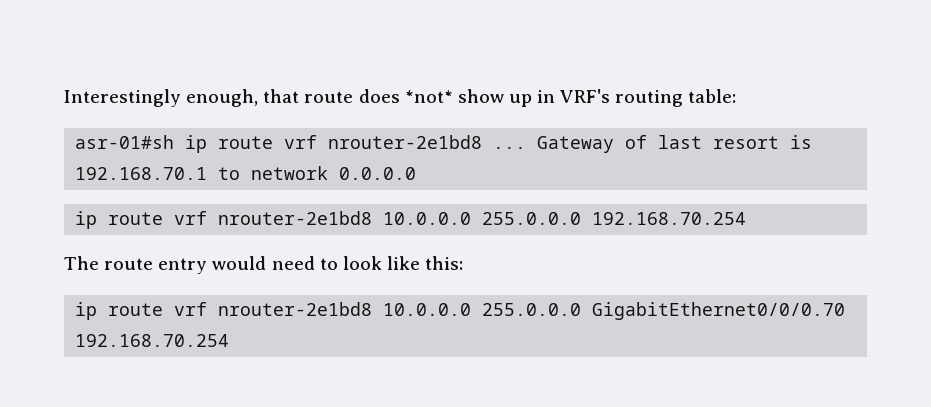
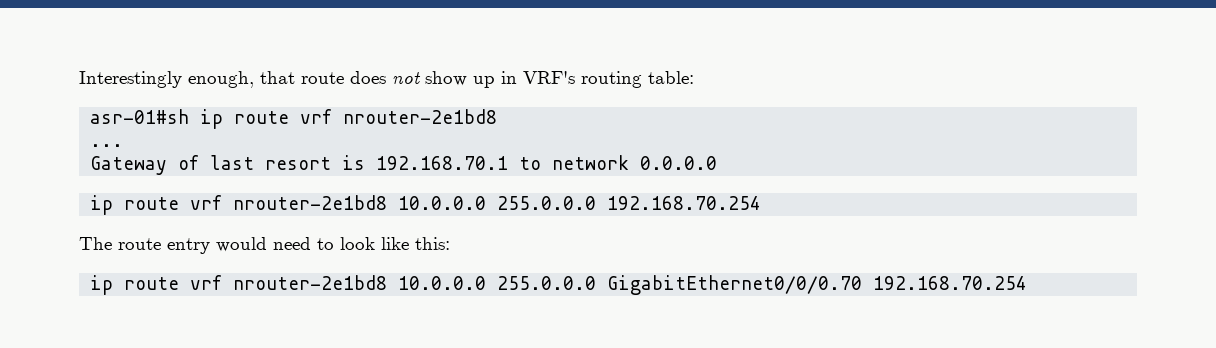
- Interestingly enough, that route does *not* show up in VRF's routing table:
+ Interestingly enough, that route does not show up in VRF's routing table:
- asr-01#sh ip route vrf nrouter-2e1bd8 ... Gateway of last resort is 192.168.70.1 to network 0.0.0.0
+ asr-01#sh ip route vrf nrouter-2e1bd8
+ ...
+ Gateway of last resort is 192.168.70.1 to network 0.0.0.0

